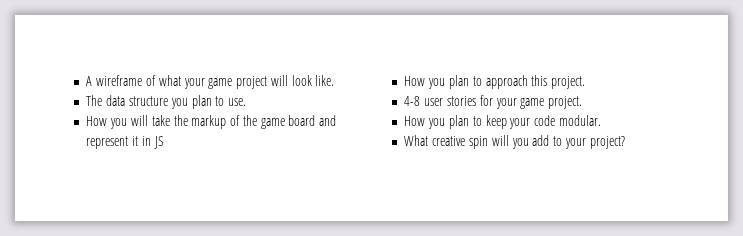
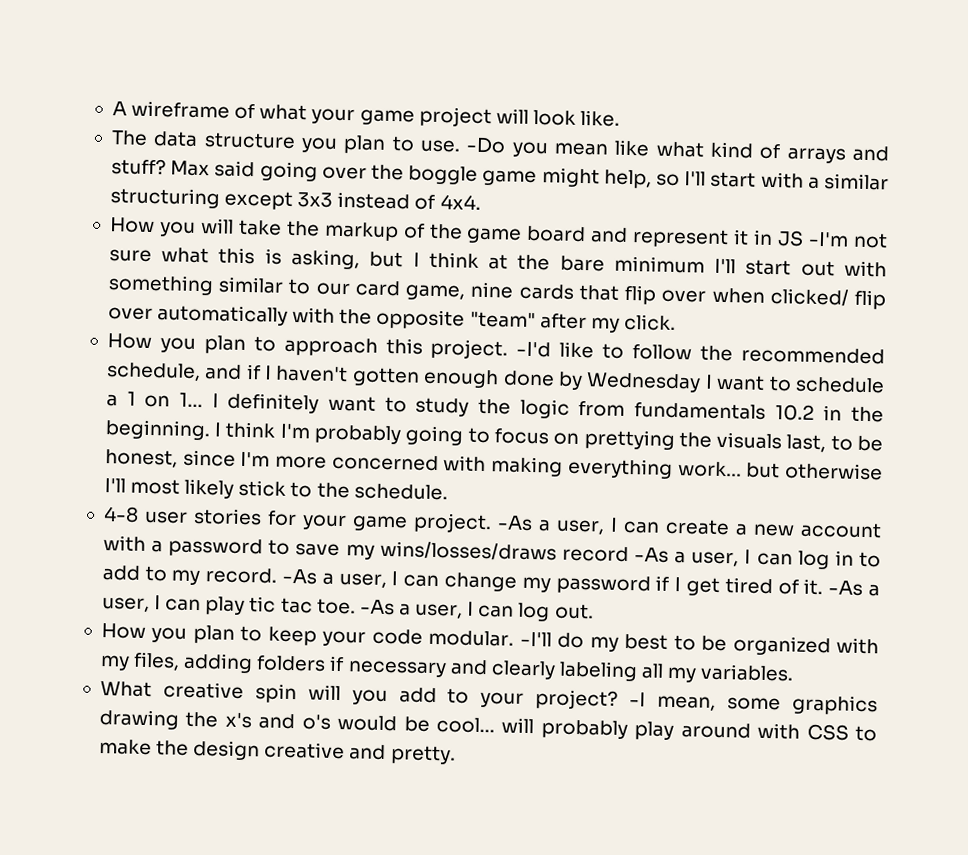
+ -Do you mean like what kind of arrays and stuff? Max said going over the boggle game might help, so I'll start with a similar structuring except 3x3 instead of 4x4.
- How you will take the markup of the game board and represent it in JS
+ How you will take the markup of the game board and represent it in JS -I'm not sure what this is asking, but I think at the bare minimum I'll start out with something similar to our card game, nine cards that flip over when clicked/ flip over automatically with the opposite "team" after my click.
+ -I'd like to follow the recommended schedule, and if I haven't gotten enough done by Wednesday I want to schedule a 1 on 1... I definitely want to study the logic from fundamentals 10.2 in the beginning. I think I'm probably going to focus on prettying the visuals last, to be honest, since I'm more concerned with making everything work... but otherwise I'll most likely stick to the schedule.
+ -As a user, I can create a new account with a password to save my wins/losses/draws record -As a user, I can log in to add to my record. -As a user, I can change my password if I get tired of it. -As a user, I can play tic tac toe. -As a user, I can log out.
+ -I'll do my best to be organized with my files, adding folders if necessary and clearly labeling all my variables.
+ -I mean, some graphics drawing the x's and o's would be cool... will probably play around with CSS to make the design creative and pretty.

